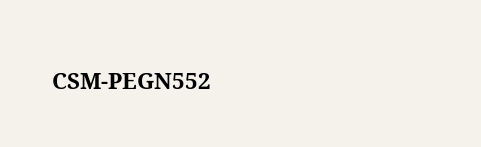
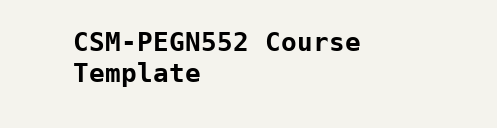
- CSM-PEGN552
+ CSM-PEGN552 Course Template

